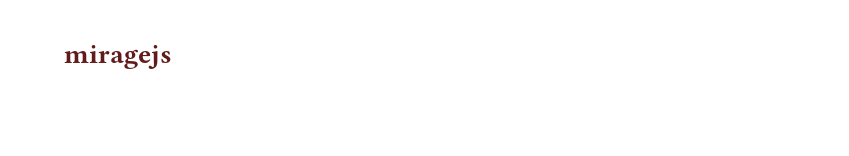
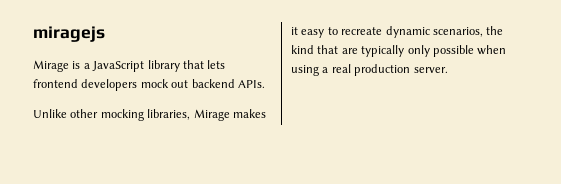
+ Mirage is a JavaScript library that lets frontend developers mock out backend APIs.
+ Unlike other mocking libraries, Mirage makes it easy to recreate dynamic scenarios, the kind that are typically only possible when using a real production server.

